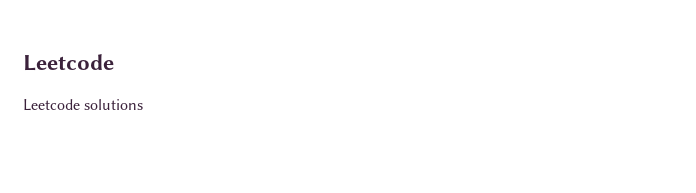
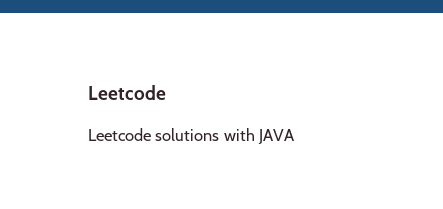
- Leetcode solutions
+ Leetcode solutions with JAVA

